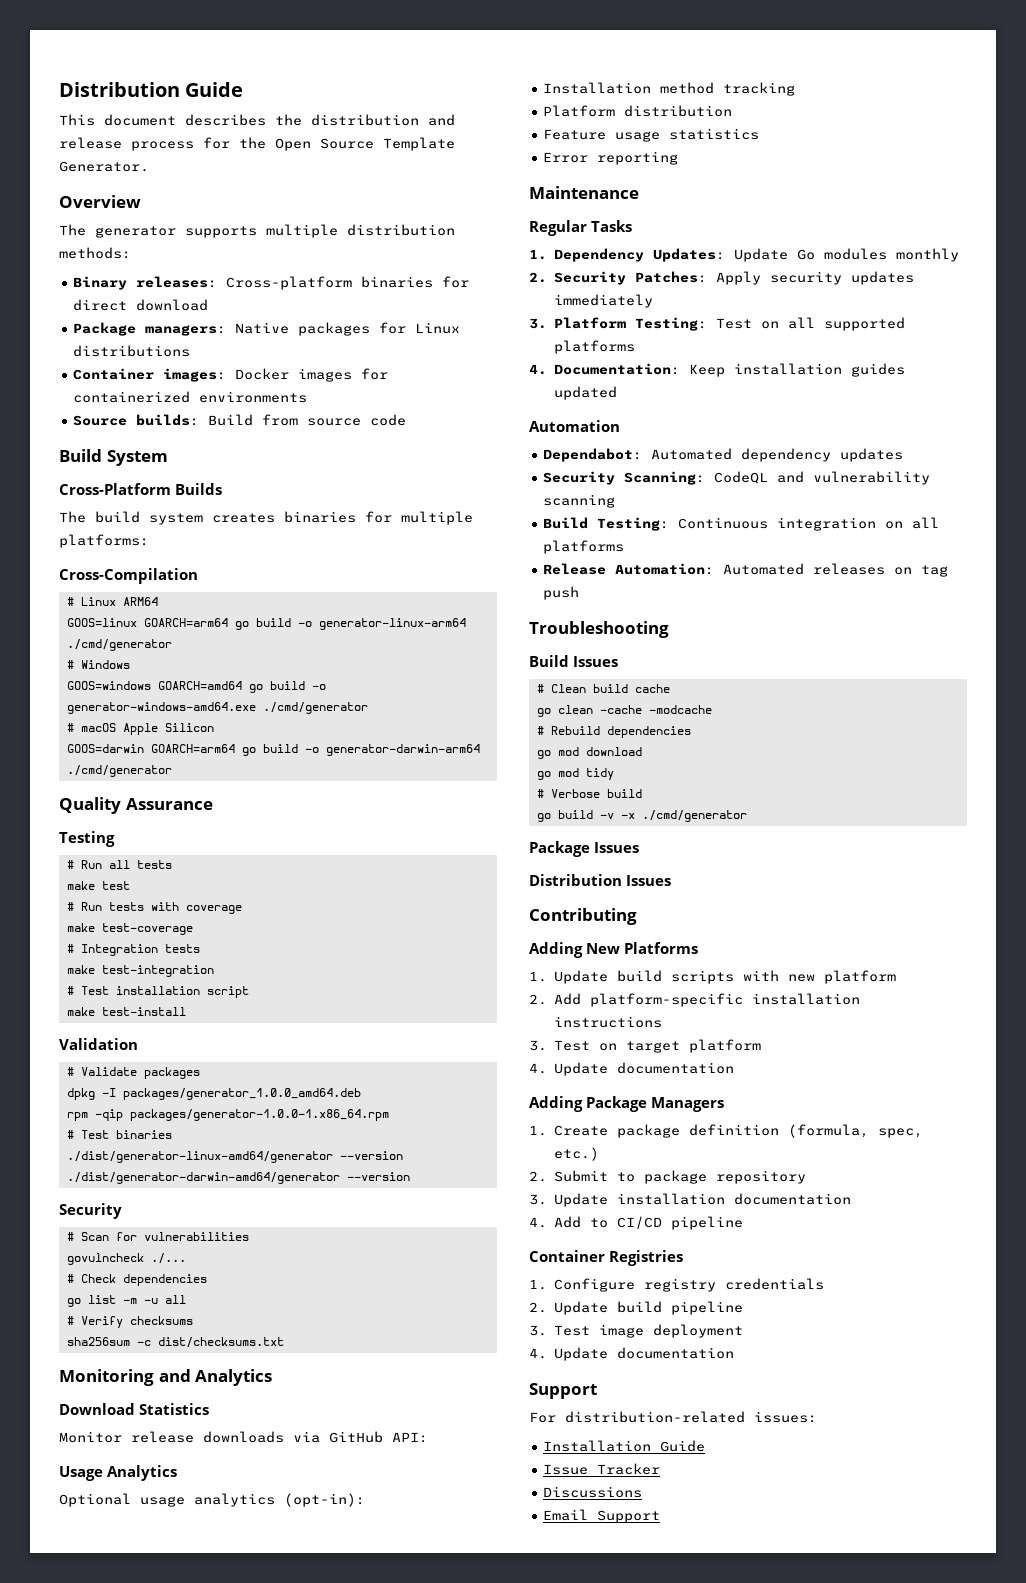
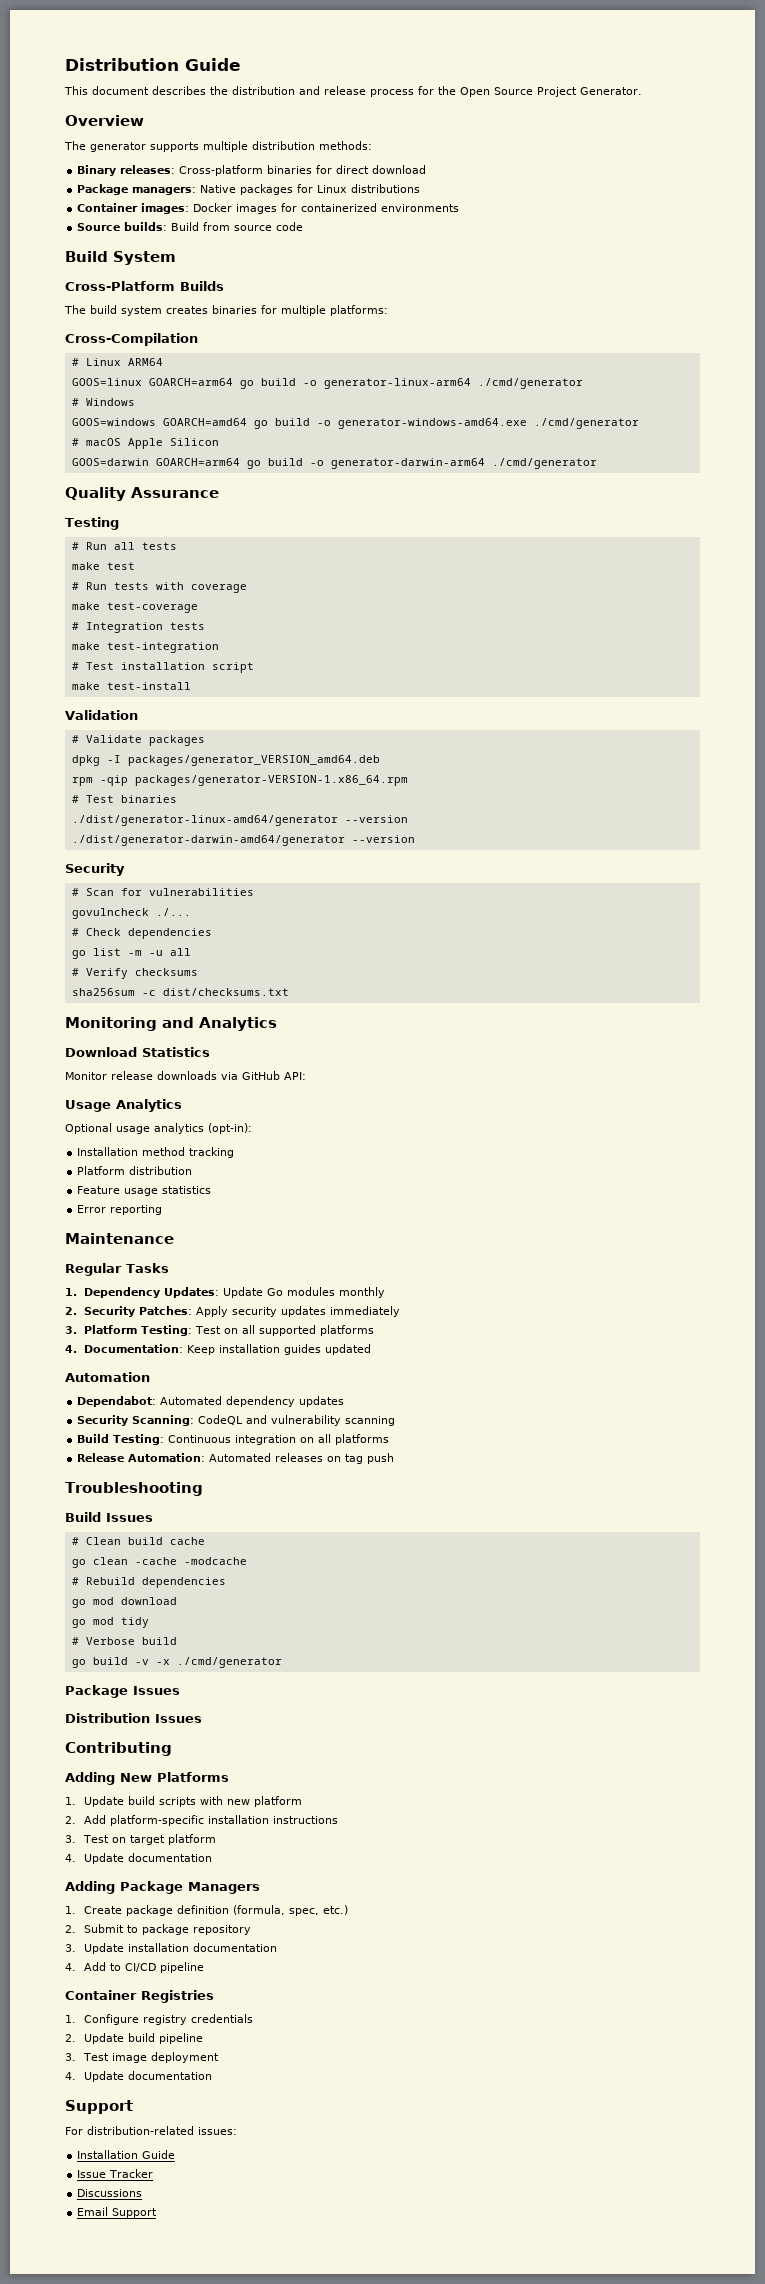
- This document describes the distribution and release process for the Open Source Template Generator.
+ This document describes the distribution and release process for the Open Source Project Generator.
- dpkg -I packages/generator_1.0.0_amd64.deb
+ dpkg -I packages/generator_VERSION_amd64.deb
- rpm -qip packages/generator-1.0.0-1.x86_64.rpm
+ rpm -qip packages/generator-VERSION-1.x86_64.rpm

